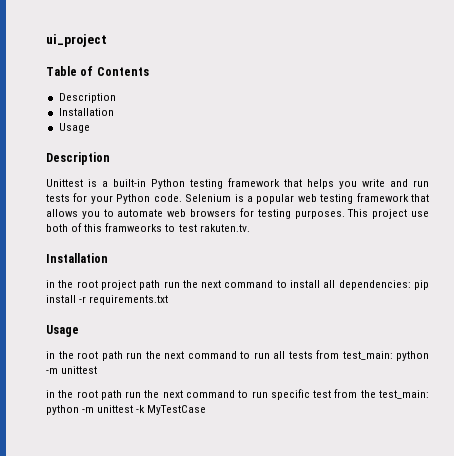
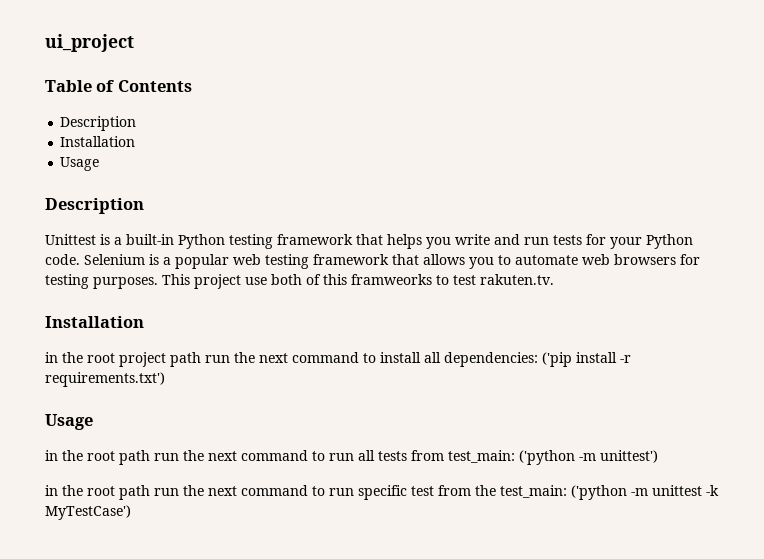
- in the root project path run the next command to install all dependencies: pip install -r requirements.txt
+ in the root project path run the next command to install all dependencies: ('pip install -r requirements.txt')
- in the root path run the next command to run all tests from test_main: python -m unittest
+ in the root path run the next command to run all tests from test_main: ('python -m unittest')
- in the root path run the next command to run specific test from the test_main: python -m unittest -k MyTestCase
+ in the root path run the next command to run specific test from the test_main: ('python -m unittest -k MyTestCase')

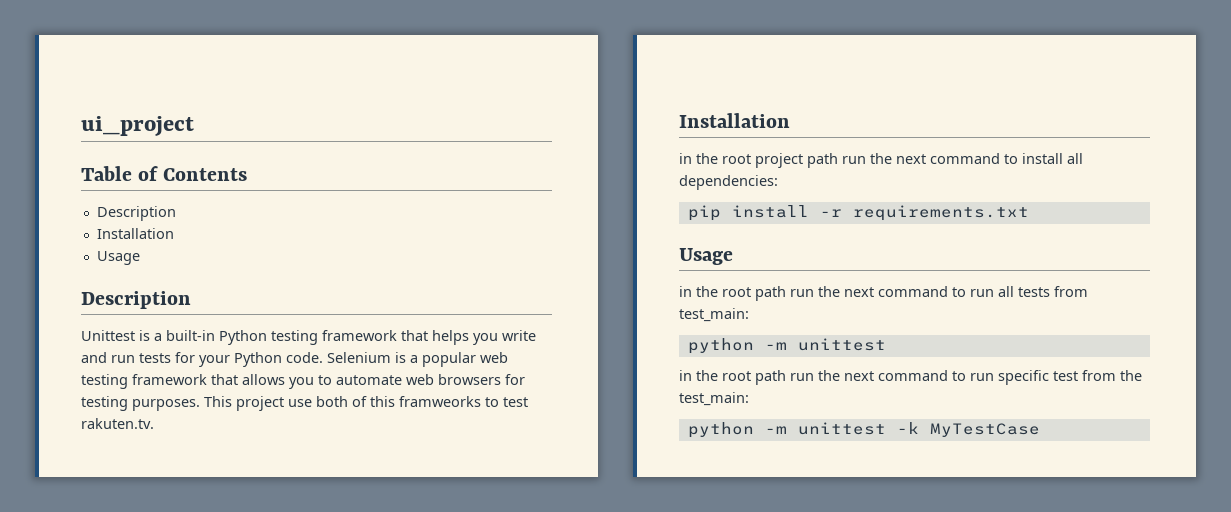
- in the root project path run the next command to install all dependencies: ('pip install -r requirements.txt')
+ in the root project path run the next command to install all dependencies:
+ pip install -r requirements.txt
- in the root path run the next command to run all tests from test_main: ('python -m unittest')
+ in the root path run the next command to run all tests from test_main:
+ python -m unittest
- in the root path run the next command to run specific test from the test_main: ('python -m unittest -k MyTestCase')
+ in the root path run the next command to run specific test from the test_main:
+ python -m unittest -k MyTestCase

